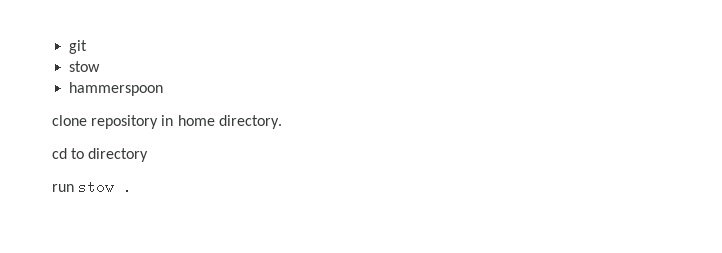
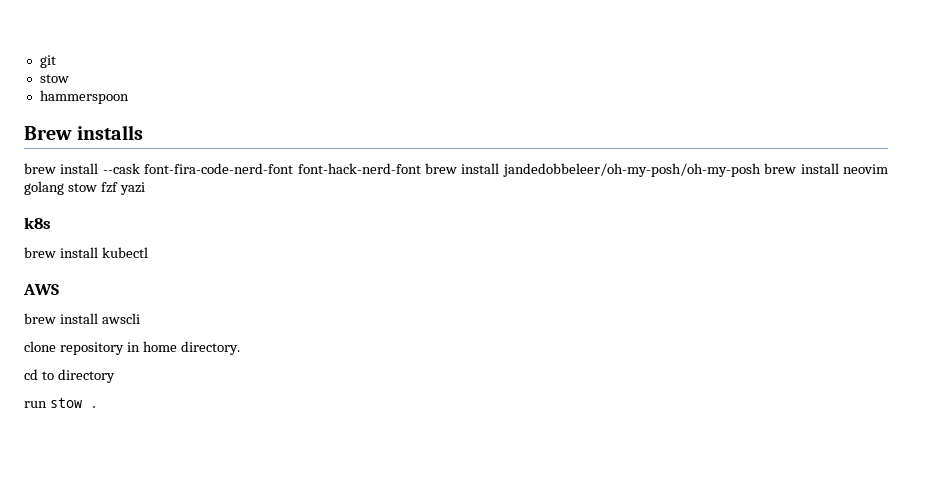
+ Brew installs
+ brew install --cask font-fira-code-nerd-font font-hack-nerd-font brew install jandedobbeleer/oh-my-posh/oh-my-posh brew install neovim golang stow fzf yazi
+ k8s
+ brew install kubectl
+ AWS
+ brew install awscli

